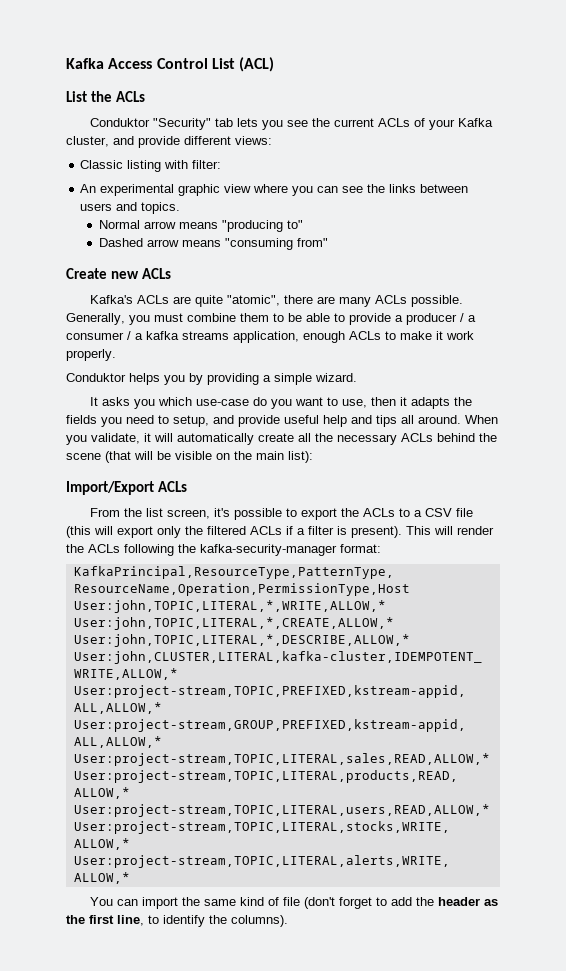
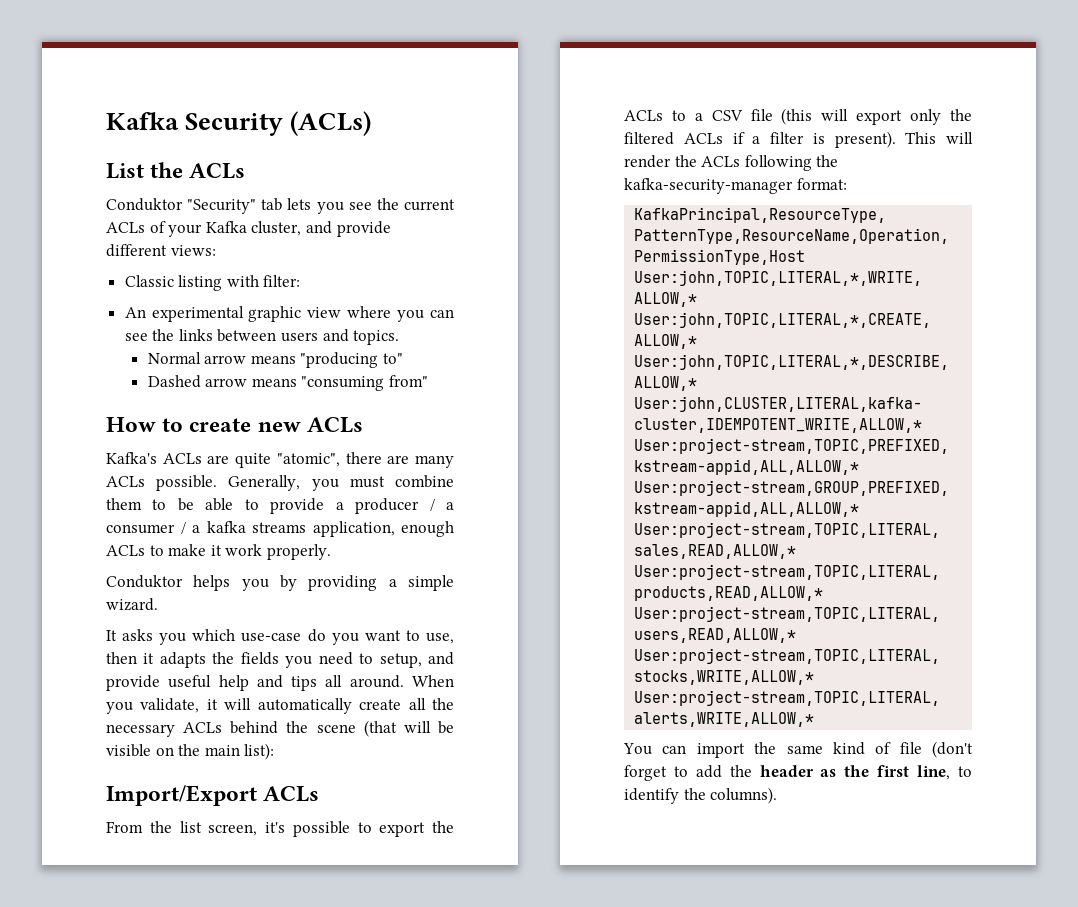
- Kafka Access Control List (ACL)
+ Kafka Security (ACLs)
- Create new ACLs
+ How to create new ACLs

